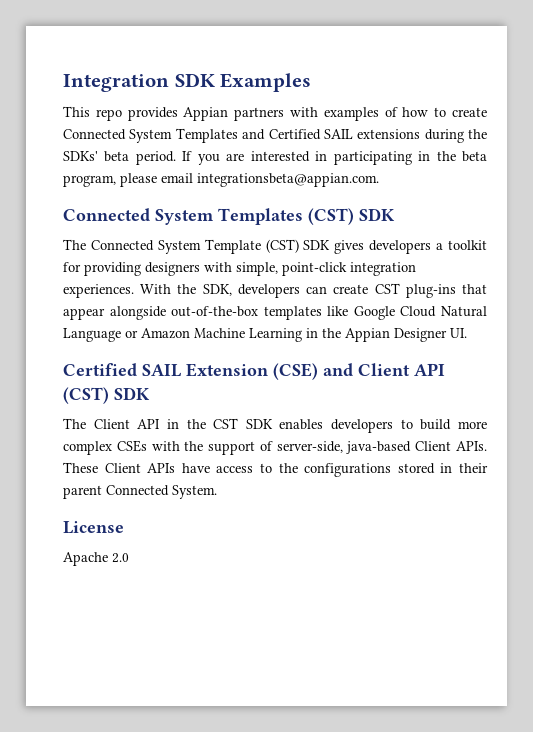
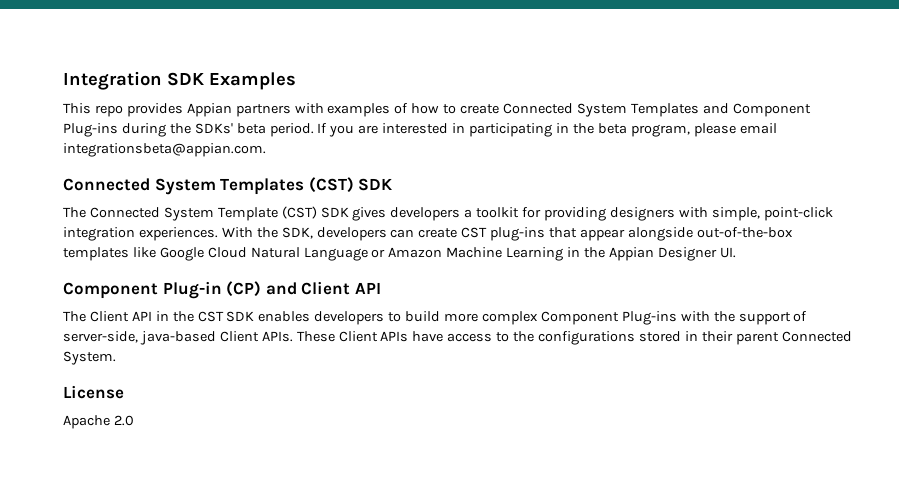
- This repo provides Appian partners with examples of how to create Connected System Templates and Certified SAIL extensions during the SDKs' beta period.
+ This repo provides Appian partners with examples of how to create Connected System Templates and Component Plug-ins during the SDKs' beta period.
- Certified SAIL Extension (CSE) and Client API (CST) SDK
+ Component Plug-in (CP) and Client API
- The Client API in the CST SDK enables developers to build more complex CSEs with the support of server-side, java-based Client APIs.
+ The Client API in the CST SDK enables developers to build more complex Component Plug-ins with the support of server-side, java-based Client APIs.

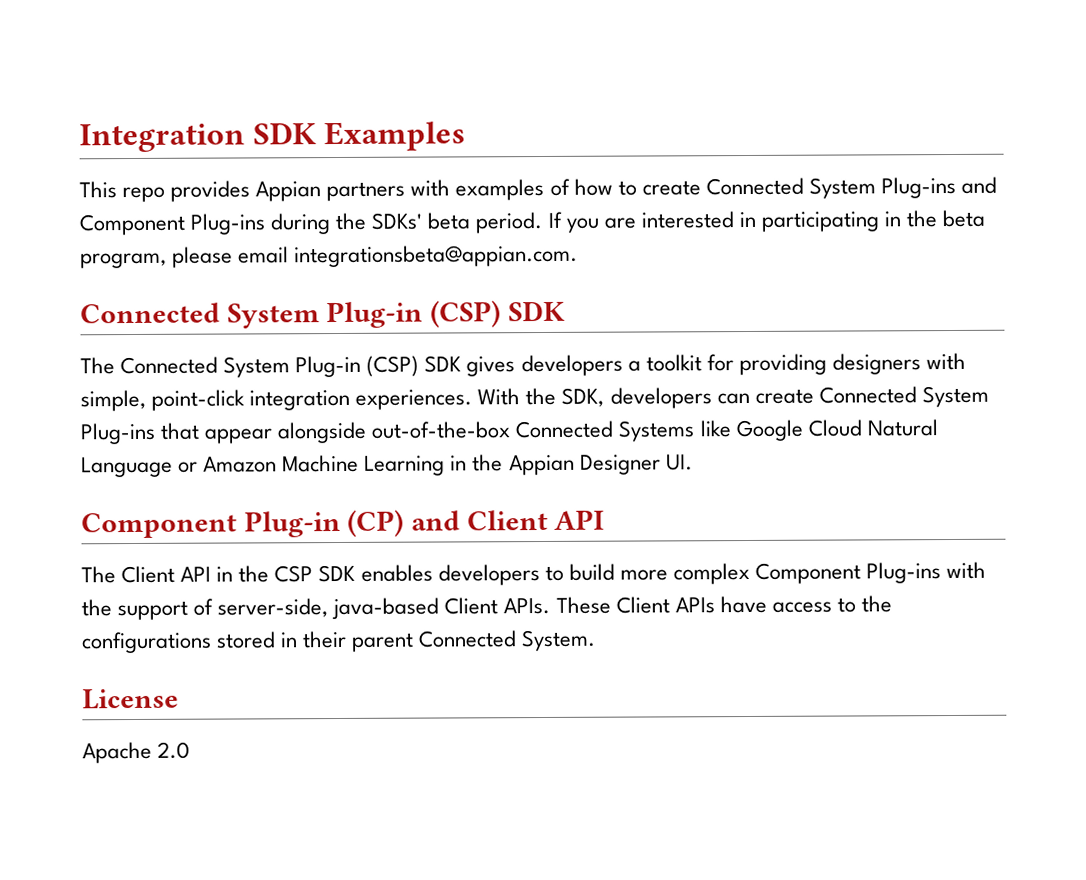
- This repo provides Appian partners with examples of how to create Connected System Templates and Component Plug-ins during the SDKs' beta period.
+ This repo provides Appian partners with examples of how to create Connected System Plug-ins and Component Plug-ins during the SDKs' beta period.
  If you are interested in participating in the beta program, please email integrationsbeta@appian.com.
- Connected System Templates (CST) SDK
+ Connected System Plug-in (CSP) SDK
- The Connected System Template (CST) SDK gives developers a toolkit for providing designers with simple, point-click integration experiences.
+ The Connected System Plug-in (CSP) SDK gives developers a toolkit for providing designers with simple, point-click integration experiences.
- With the SDK, developers can create CST plug-ins that appear alongside out-of-the-box templates like Google Cloud Natural Language or Amazon Machine Learning in the Appian Designer UI.
+ With the SDK, developers can create Connected System Plug-ins that appear alongside out-of-the-box Connected Systems like Google Cloud Natural Language or Amazon Machine Learning in the Appian Designer UI.
- The Client API in the CST SDK enables developers to build more complex Component Plug-ins with the support of server-side, java-based Client APIs.
+ The Client API in the CSP SDK enables developers to build more complex Component Plug-ins with the support of server-side, java-based Client APIs.

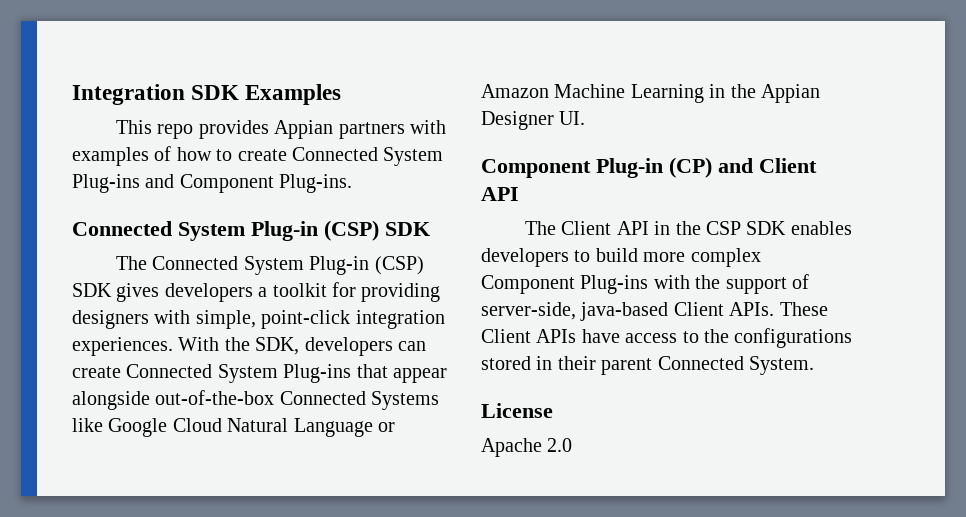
- This repo provides Appian partners with examples of how to create Connected System Plug-ins and Component Plug-ins during the SDKs' beta period. If you are interested in participating in the beta program, please email integrationsbeta@appian.com.
+ This repo provides Appian partners with examples of how to create Connected System Plug-ins and Component Plug-ins.

